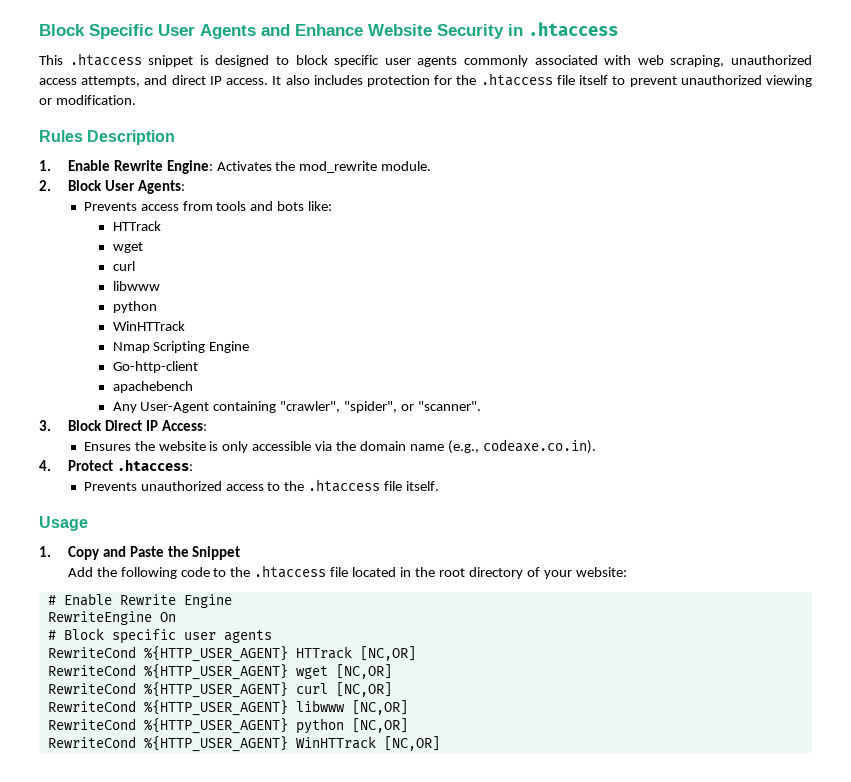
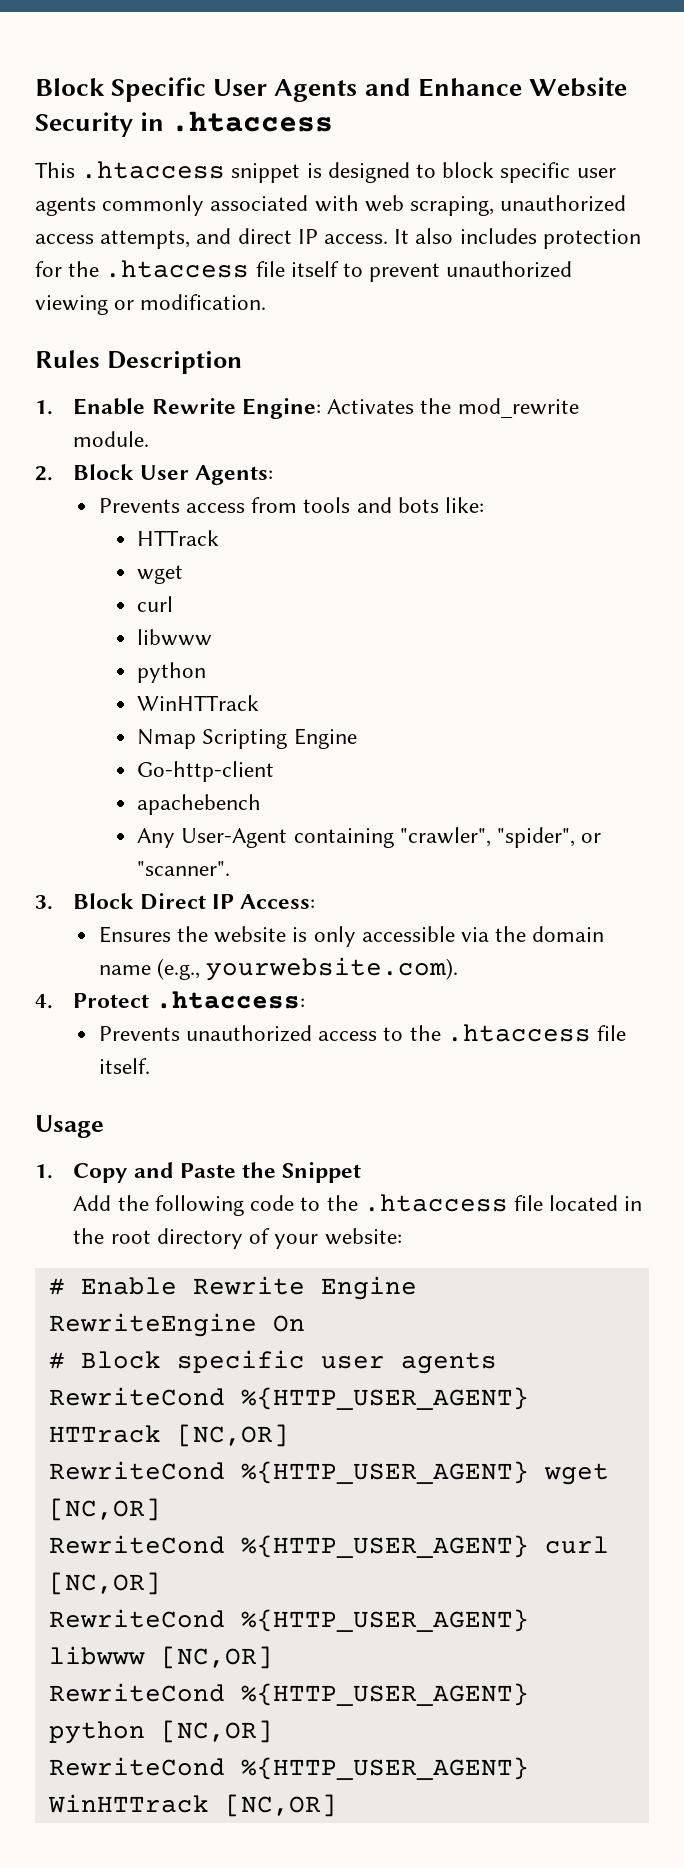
- Ensures the website is only accessible via the domain name (e.g., codeaxe.co.in).
+ Ensures the website is only accessible via the domain name (e.g., yourwebsite.com).

